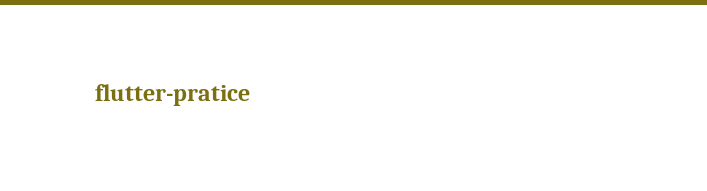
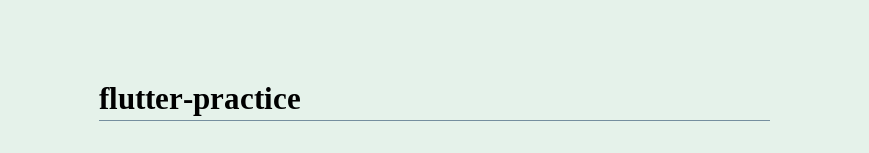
- flutter-pratice
+ flutter-practice

